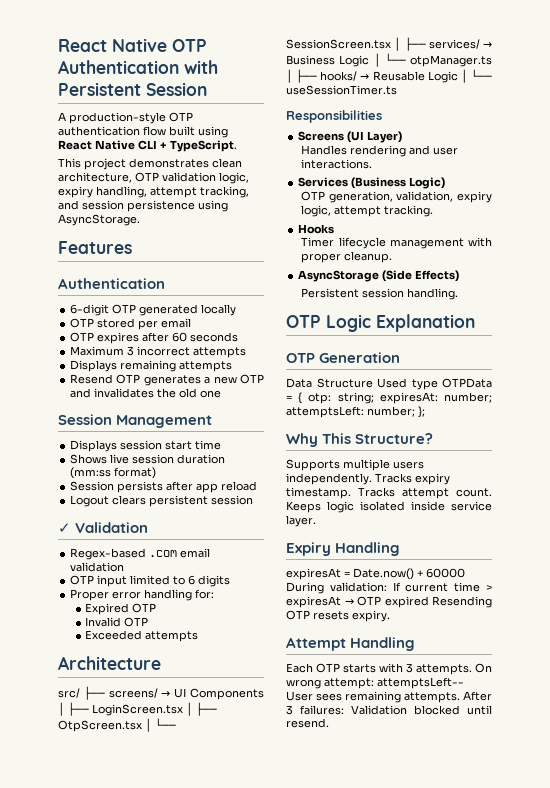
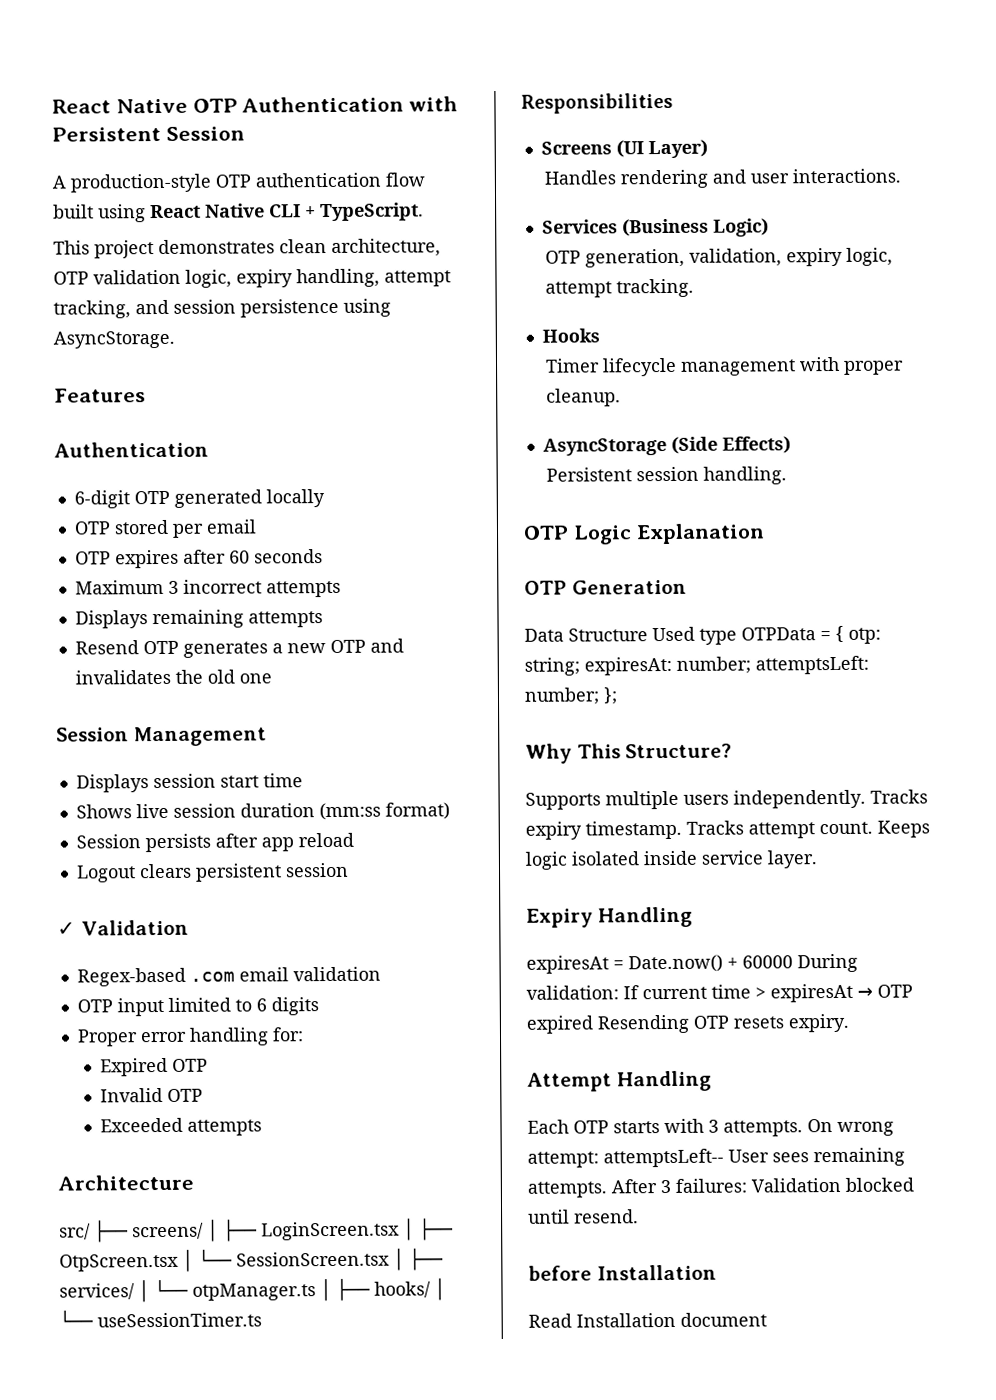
- src/ ├── screens/ → UI Components │ ├── LoginScreen.tsx │ ├── OtpScreen.tsx │ └── SessionScreen.tsx │ ├── services/ → Business Logic │ └── otpManager.ts │ ├── hooks/ → Reusable Logic │ └── useSessionTimer.ts
+ src/ ├── screens/ │ ├── LoginScreen.tsx │ ├── OtpScreen.tsx │ └── SessionScreen.tsx │ ├── services/ │ └── otpManager.ts │ ├── hooks/ │ └── useSessionTimer.ts
+ before Installation
+ Read Installation document

